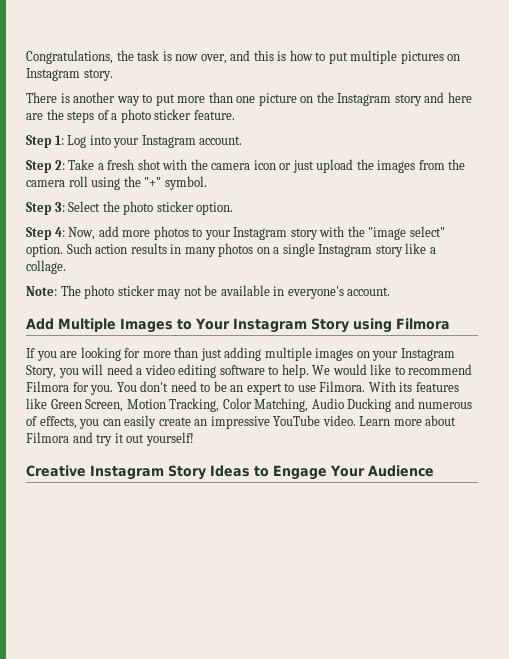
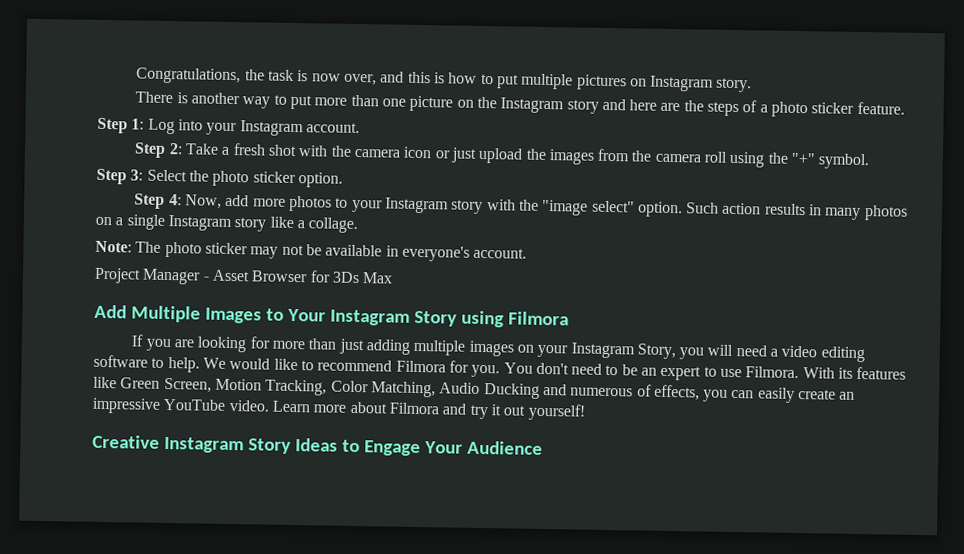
+ Project Manager - Asset Browser for 3Ds Max

